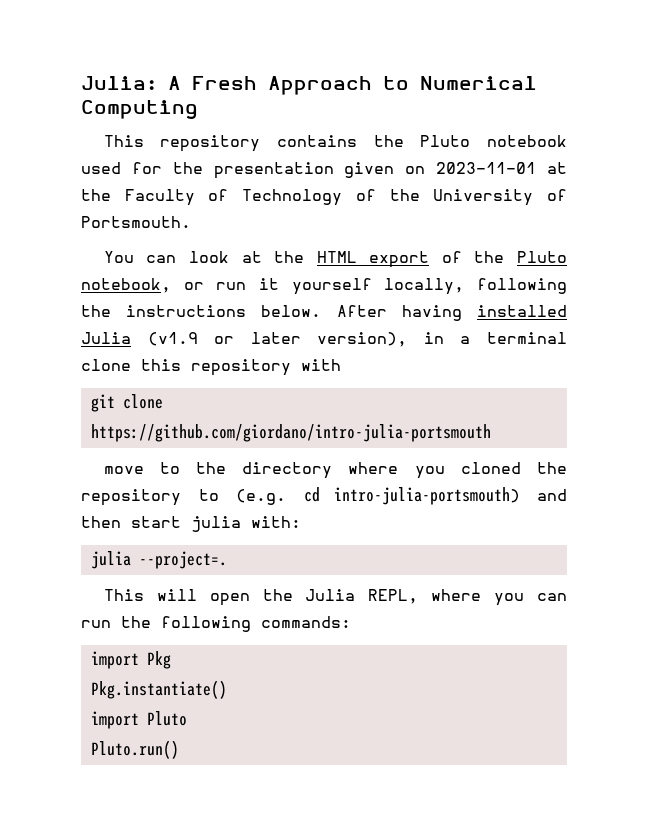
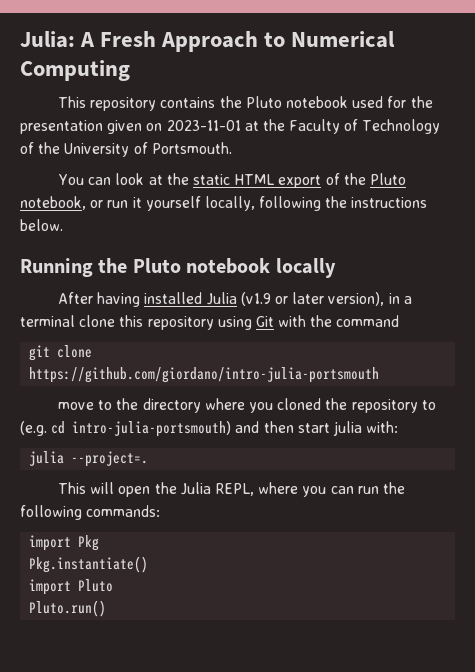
- You can look at the HTML export of the Pluto notebook, or run it yourself locally, following the instructions below. After having installed Julia (v1.9 or later version), in a terminal clone this repository with
+ You can look at the static HTML export of the Pluto notebook, or run it yourself locally, following the instructions below.
+ Running the Pluto notebook locally
+ After having installed Julia (v1.9 or later version), in a terminal clone this repository using Git with the command

